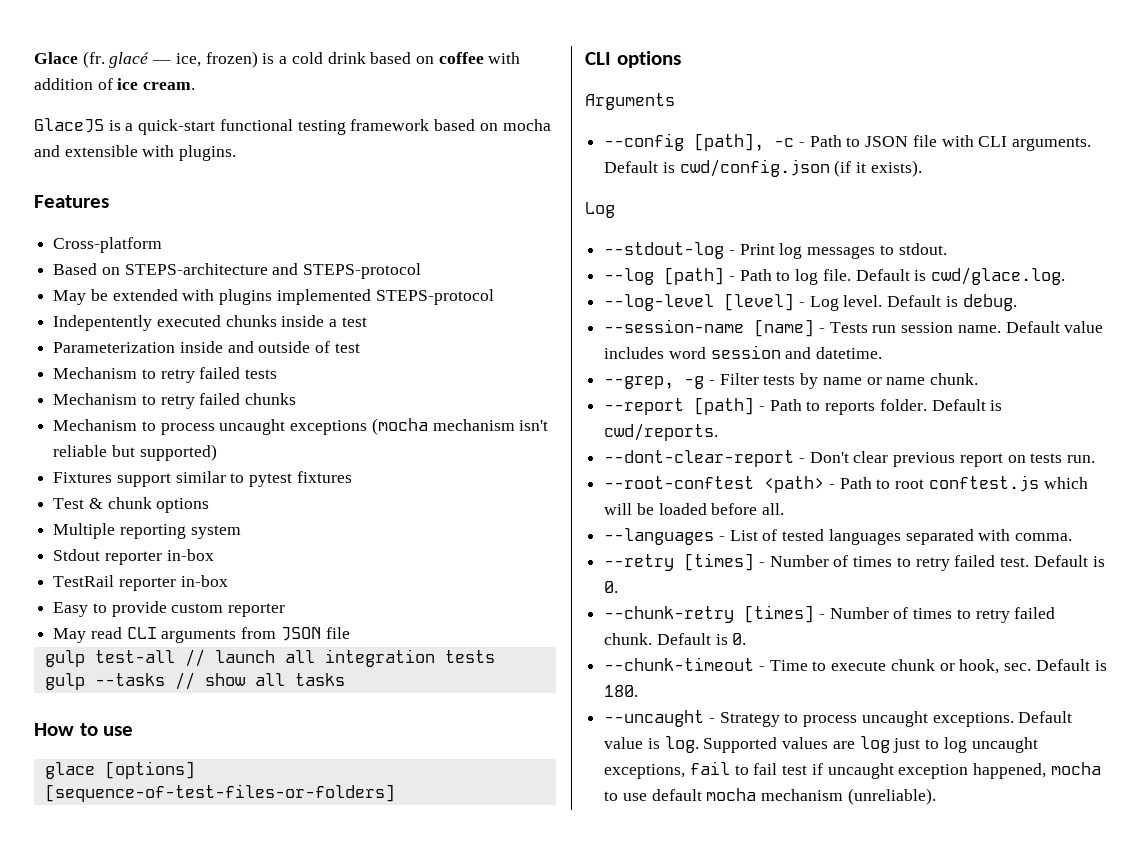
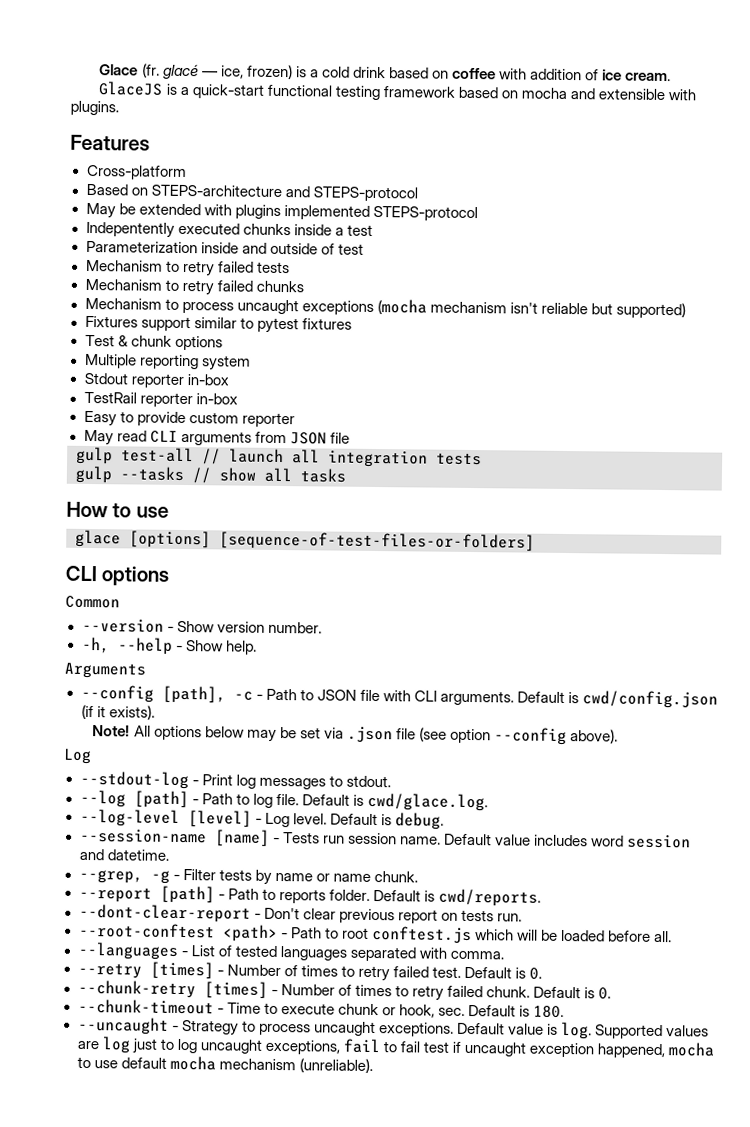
+ Common
+ --version - Show version number.
+ -h, --help - Show help.
+ Note! All options below may be set via .json file (see option --config above).

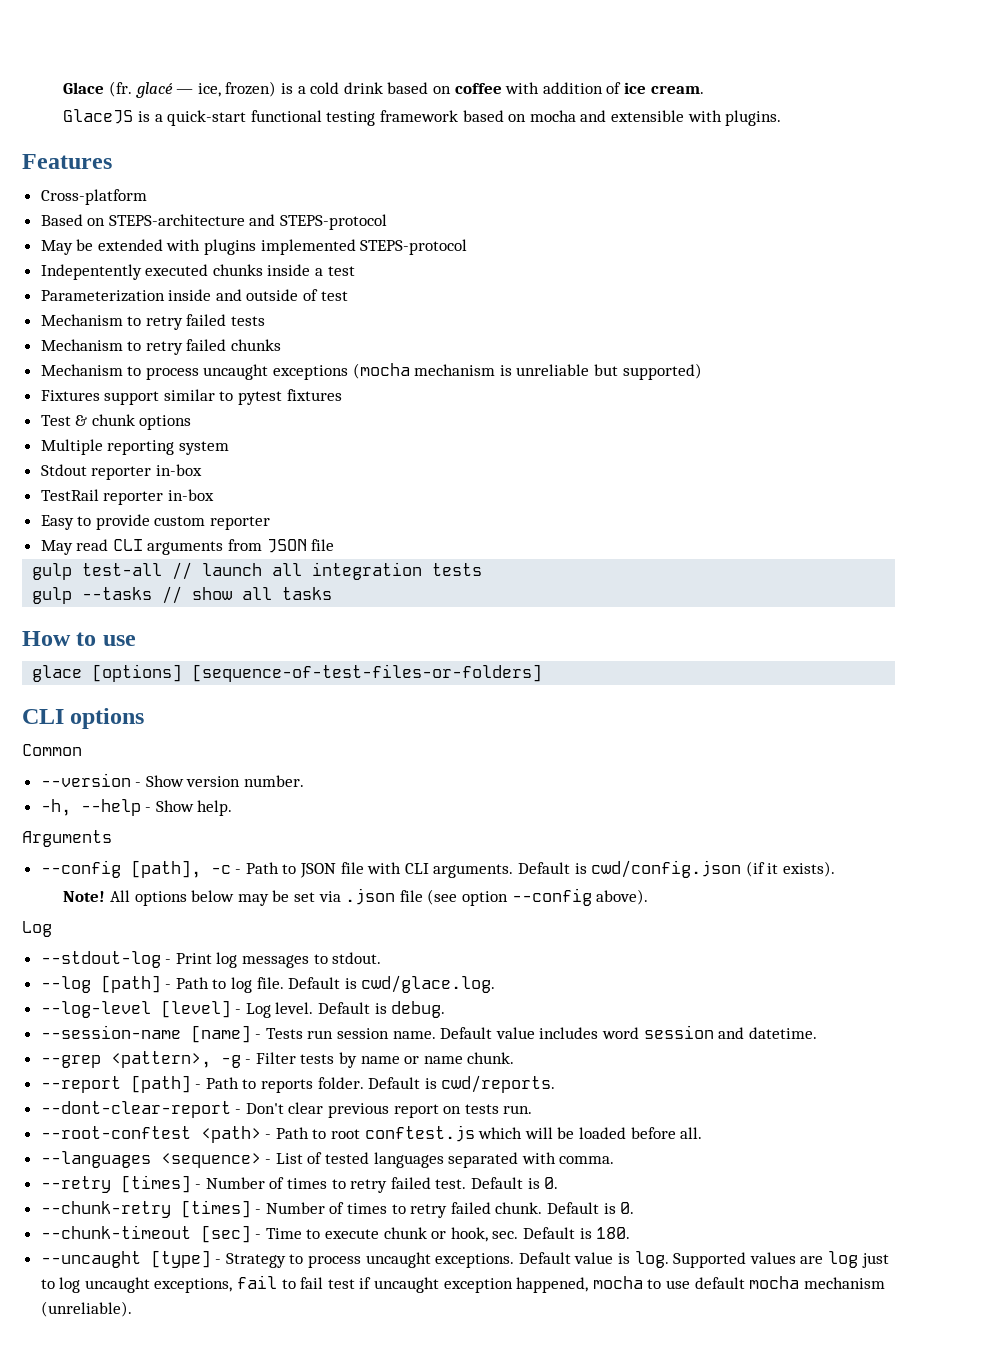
- Mechanism to process uncaught exceptions (mocha mechanism isn't reliable but supported)
+ Mechanism to process uncaught exceptions (mocha mechanism is unreliable but supported)
- --grep, -g - Filter tests by name or name chunk.
+ --grep <pattern>, -g - Filter tests by name or name chunk.
- --languages - List of tested languages separated with comma.
+ --languages <sequence> - List of tested languages separated with comma.
- --chunk-timeout - Time to execute chunk or hook, sec. Default is 180.
+ --chunk-timeout [sec] - Time to execute chunk or hook, sec. Default is 180.
- --uncaught - Strategy to process uncaught exceptions.
+ --uncaught [type] - Strategy to process uncaught exceptions.

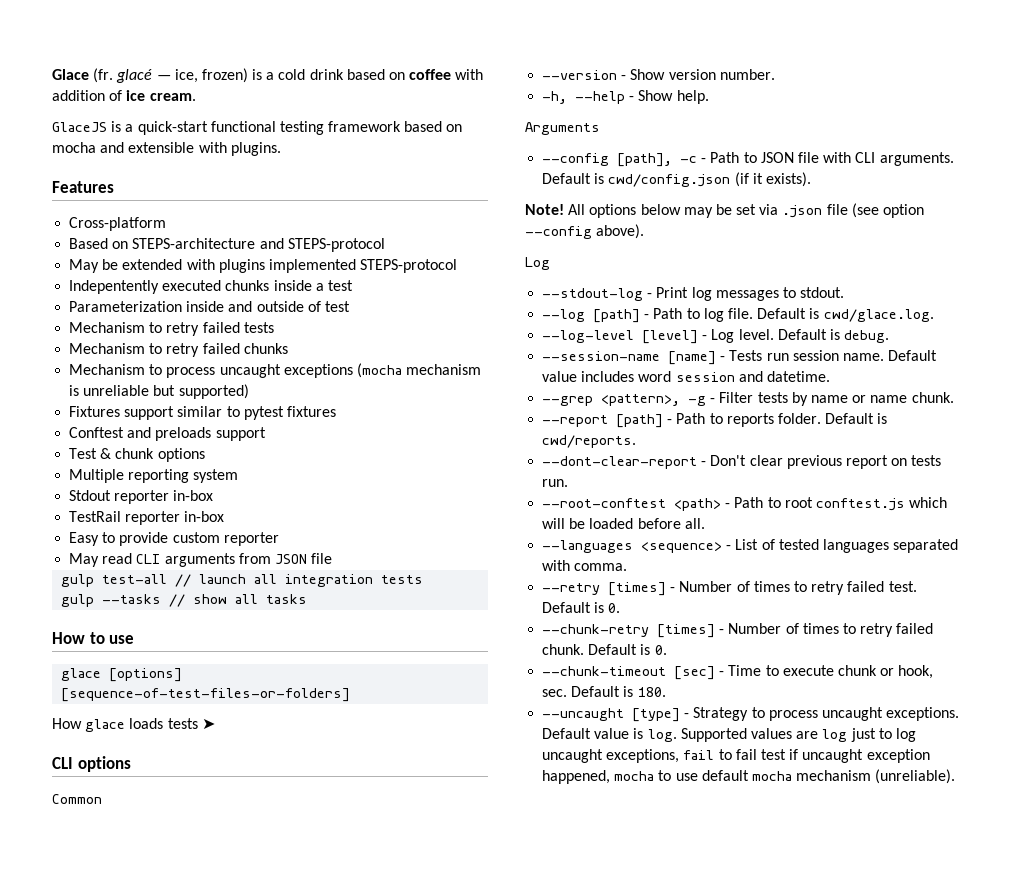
+ Conftest and preloads support
+ How glace loads tests ➤

